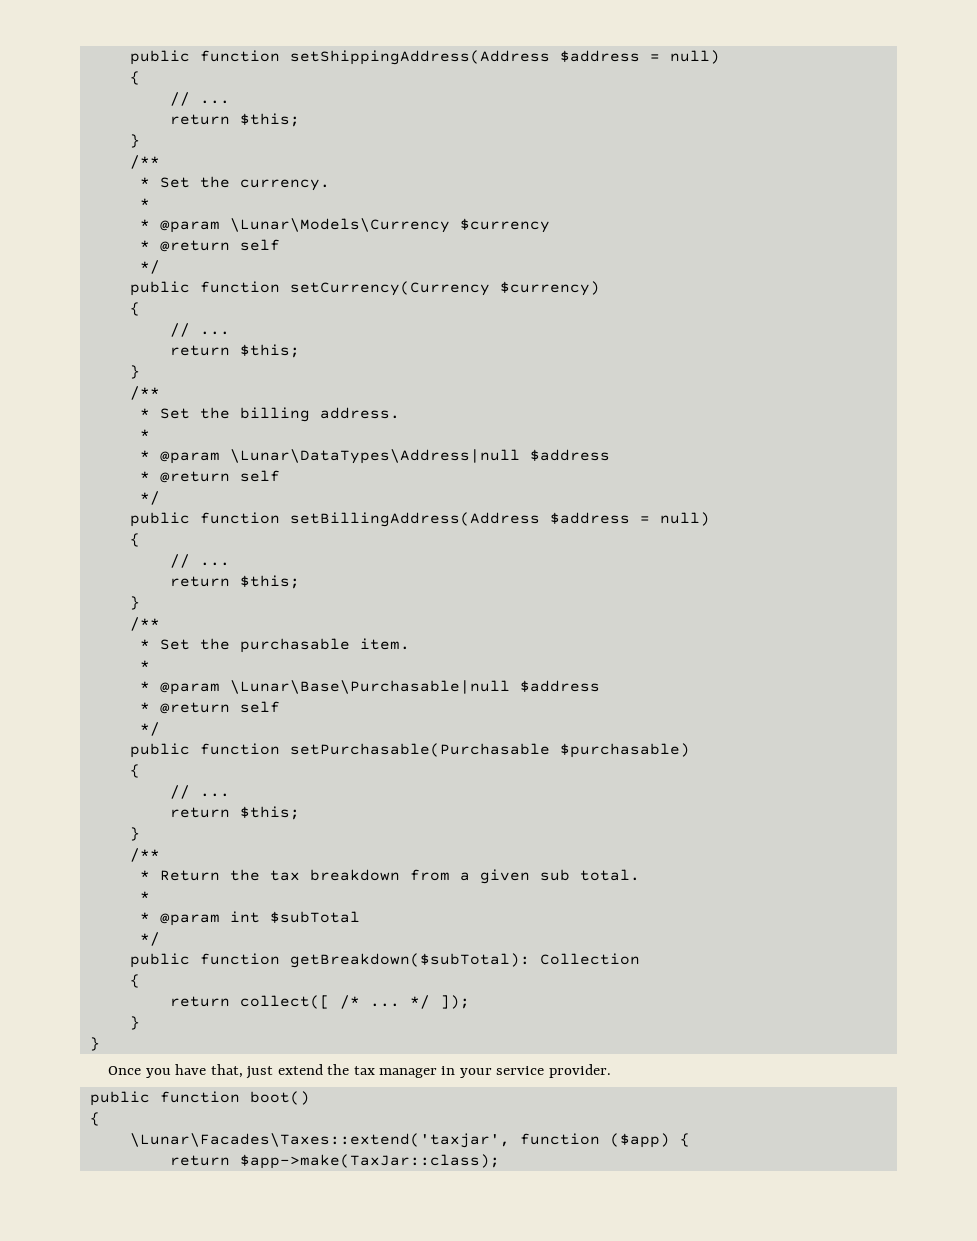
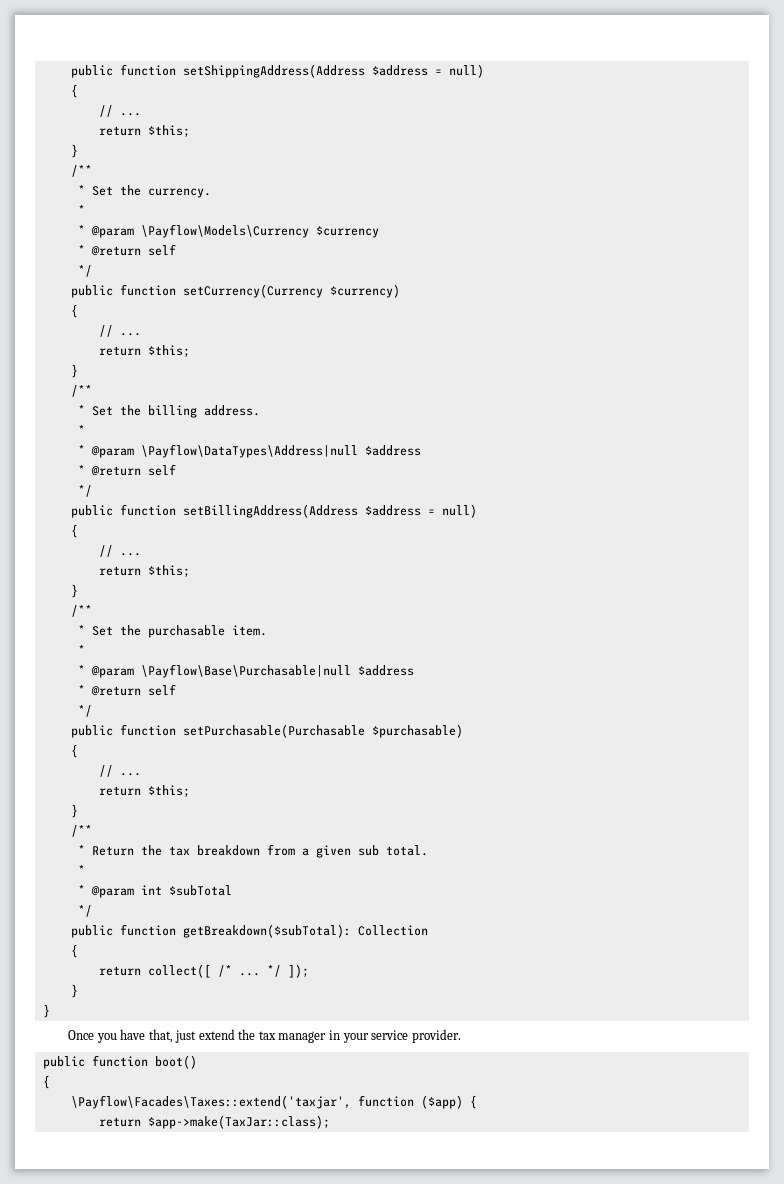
- * @param \Lunar\Models\Currency $currency
+ * @param \Payflow\Models\Currency $currency
- * @param \Lunar\DataTypes\Address|null $address
+ * @param \Payflow\DataTypes\Address|null $address
- * @param \Lunar\Base\Purchasable|null $address
+ * @param \Payflow\Base\Purchasable|null $address
- \Lunar\Facades\Taxes::extend('taxjar', function ($app) {
+ \Payflow\Facades\Taxes::extend('taxjar', function ($app) {

